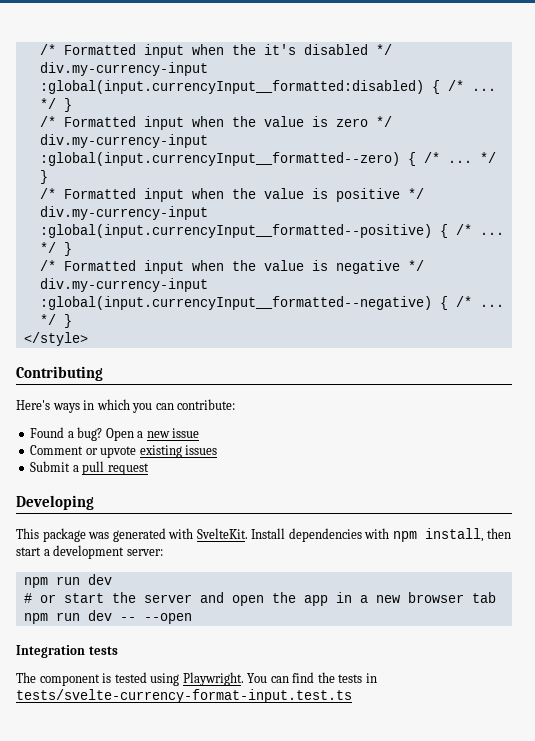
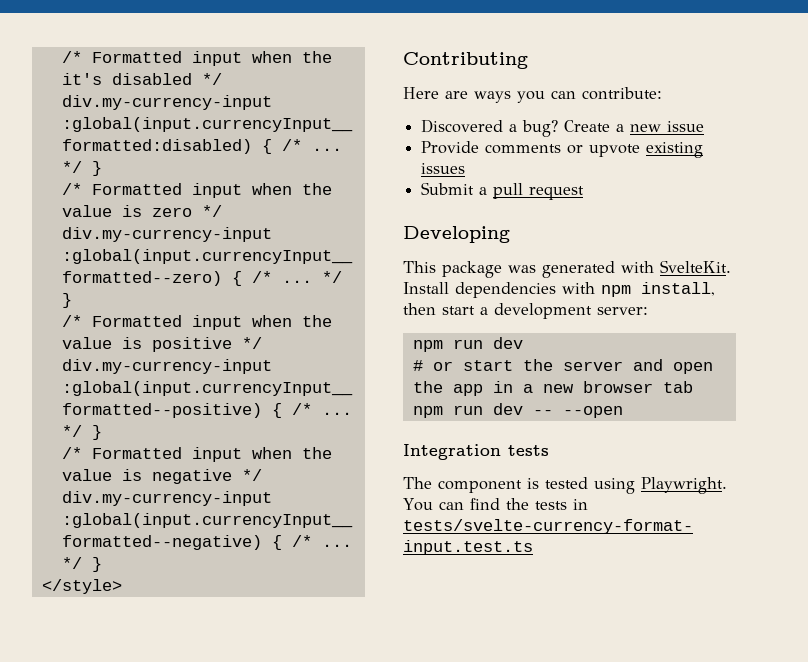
- Here's ways in which you can contribute:
+ Here are ways you can contribute:
- Found a bug?
+ Discovered a bug?
- Open a new issue
+ Create a new issue
- Comment or upvote existing issues
+ Provide comments or upvote existing issues

